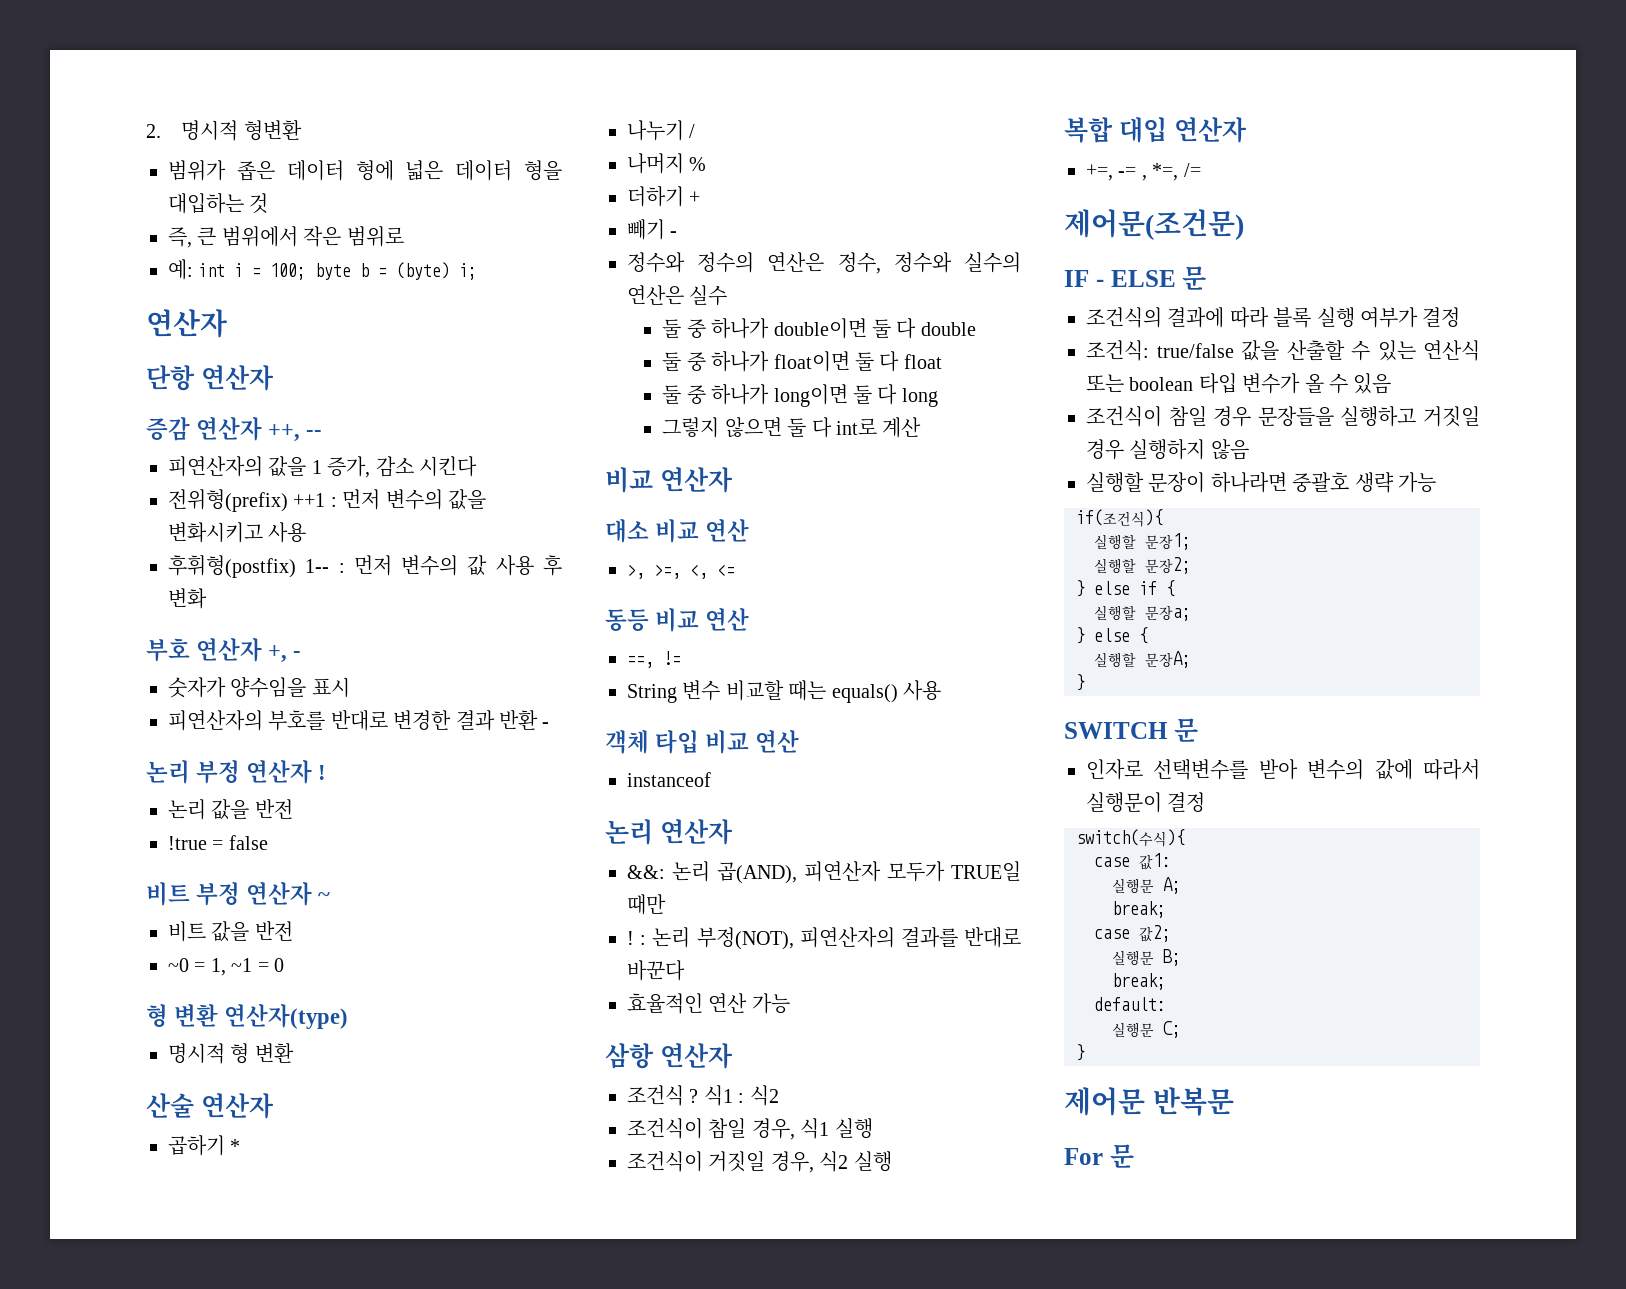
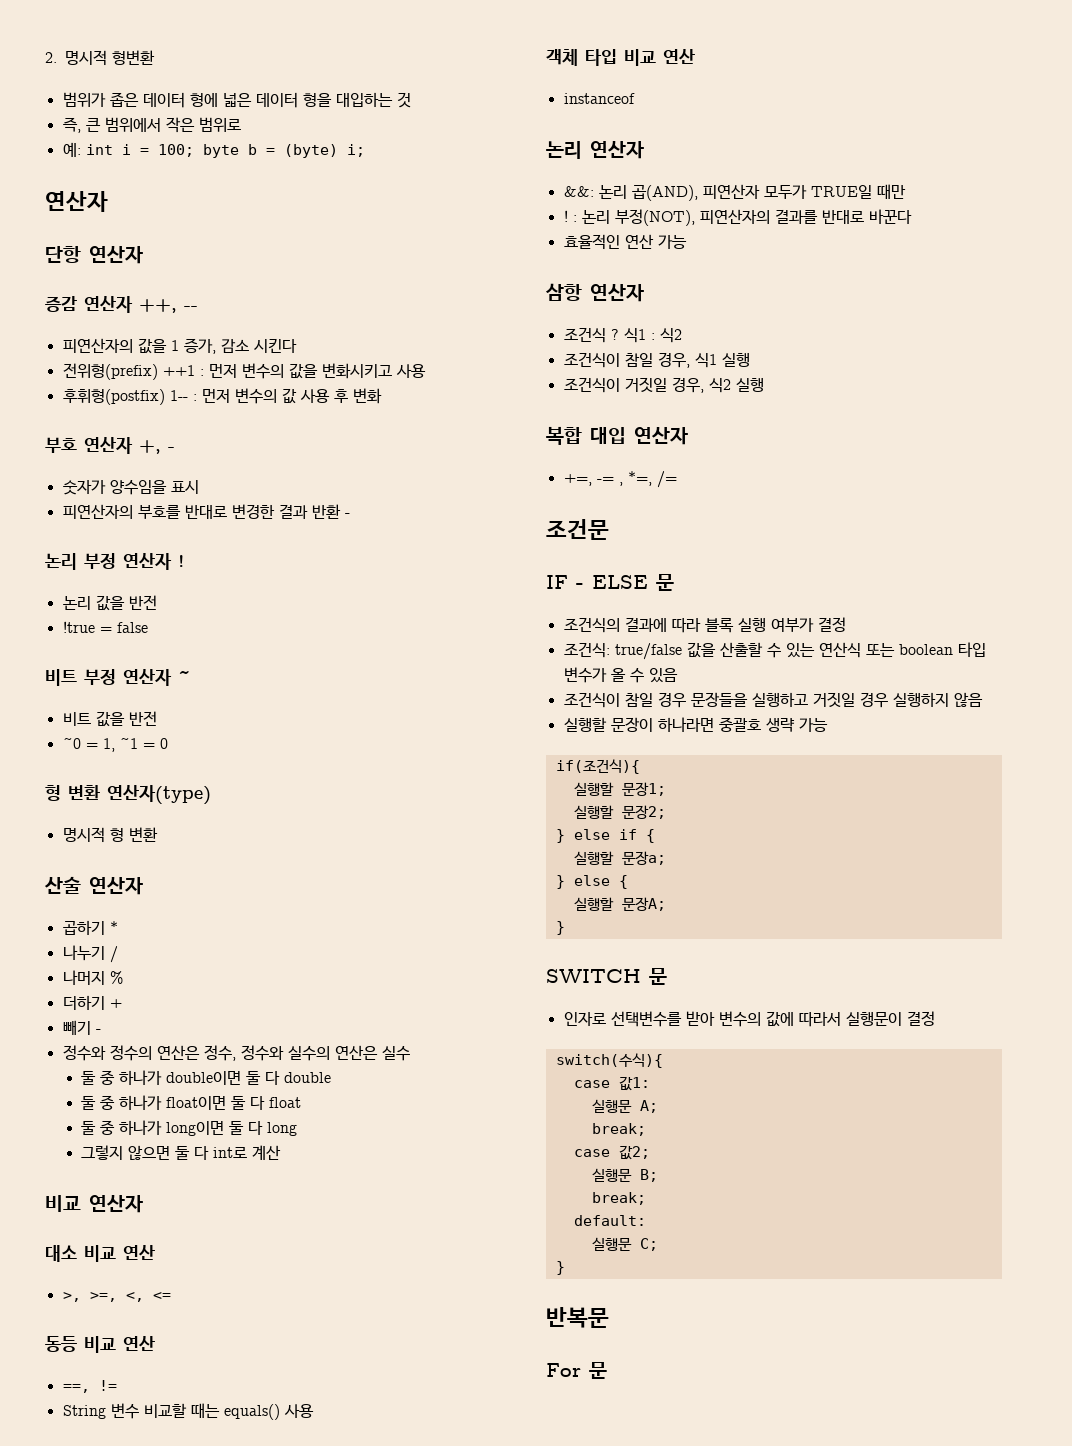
- 제어문(조건문)
+ 조건문
- 제어문 반복문
+ 반복문

